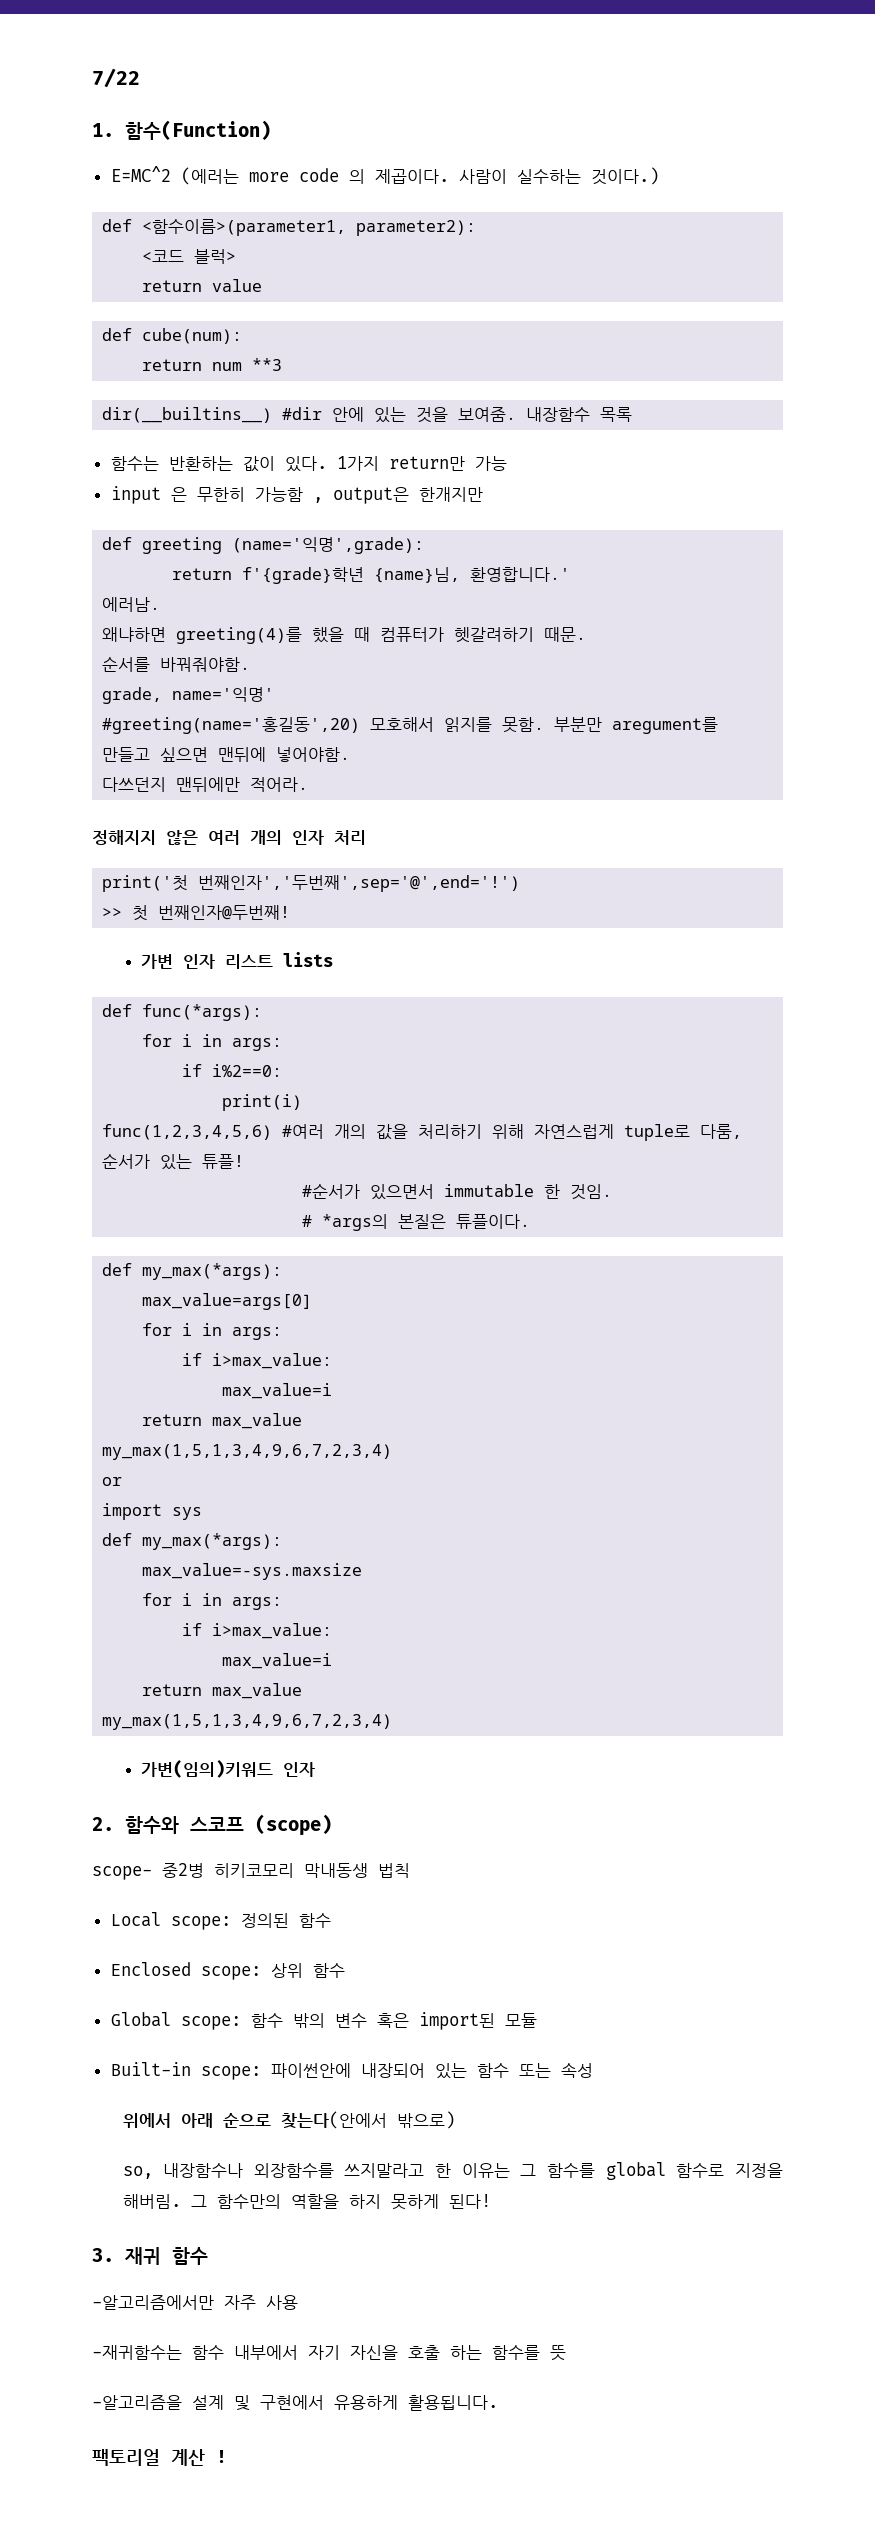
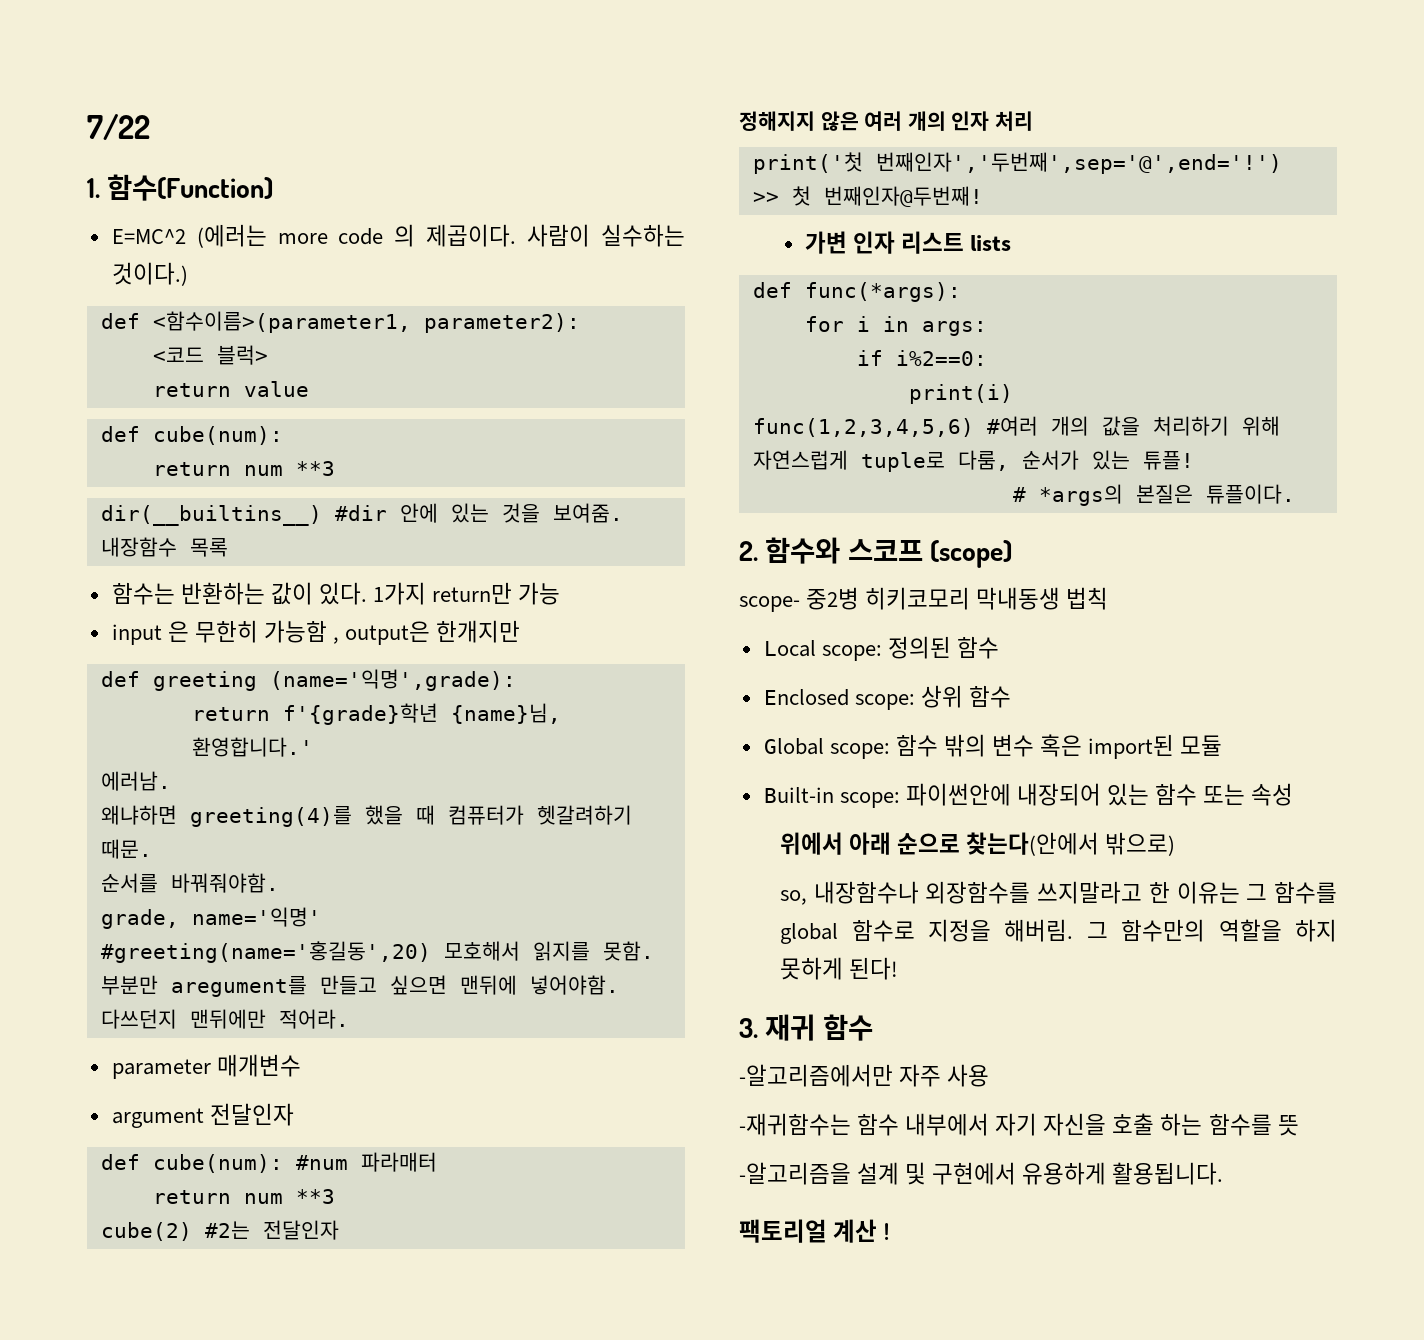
+ parameter 매개변수
+ argument 전달인자
+ def cube(num): #num 파라매터
+ return num **3
+ cube(2) #2는 전달인자
- #순서가 있으면서 immutable 한 것임.
  # *args의 본질은 튜플이다.
- def my_max(*args):
- max_value=args[0]
- for i in args:
- if i>max_value:
- max_value=i
- return max_value
- my_max(1,5,1,3,4,9,6,7,2,3,4)
- or
- import sys
- def my_max(*args):
- max_value=-sys.maxsize
- for i in args:
- if i>max_value:
- max_value=i
- return max_value
- my_max(1,5,1,3,4,9,6,7,2,3,4)
- 가변(임의)키워드 인자

